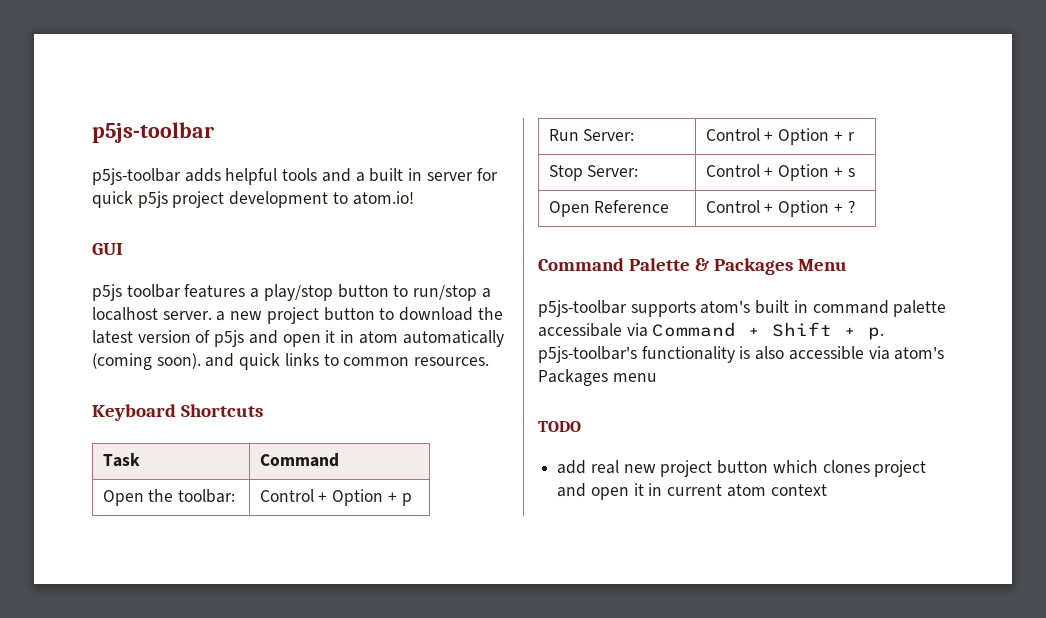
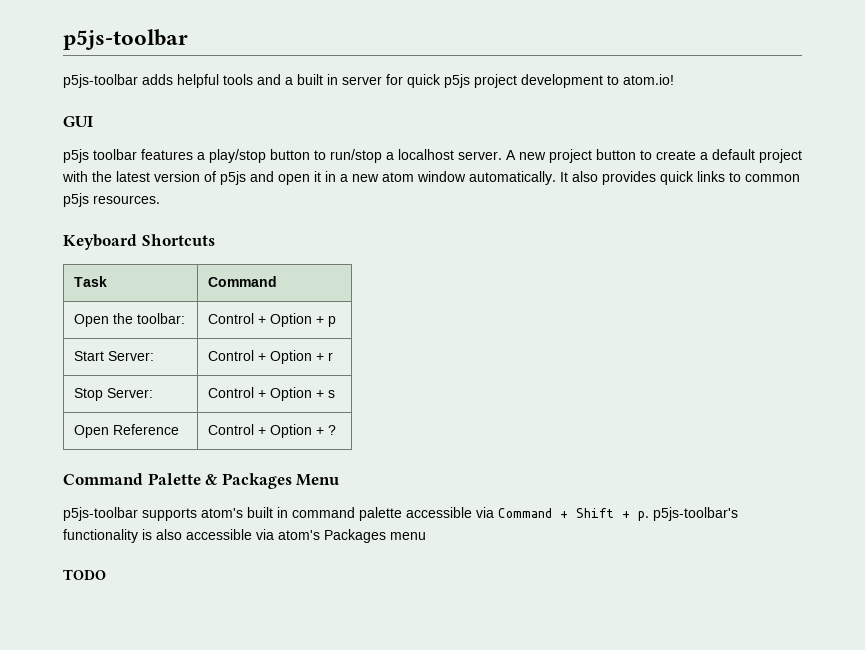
- p5js toolbar features a play/stop button to run/stop a localhost server. a new project button to download the latest version of p5js and open it in atom automatically (coming soon). and quick links to common resources.
+ p5js toolbar features a play/stop button to run/stop a localhost server. A new project button to create a default project with the latest version of p5js and open it in a new atom window automatically. It also provides quick links to common p5js resources.
- Run Server: | Control + Option + r
+ Start Server: | Control + Option + r
- p5js-toolbar supports atom's built in command palette accessibale via Command + Shift + p. p5js-toolbar's functionality is also accessible via atom's Packages menu
+ p5js-toolbar supports atom's built in command palette accessible via Command + Shift + p. p5js-toolbar's functionality is also accessible via atom's Packages menu
- add real new project button which clones project and open it in current atom context

